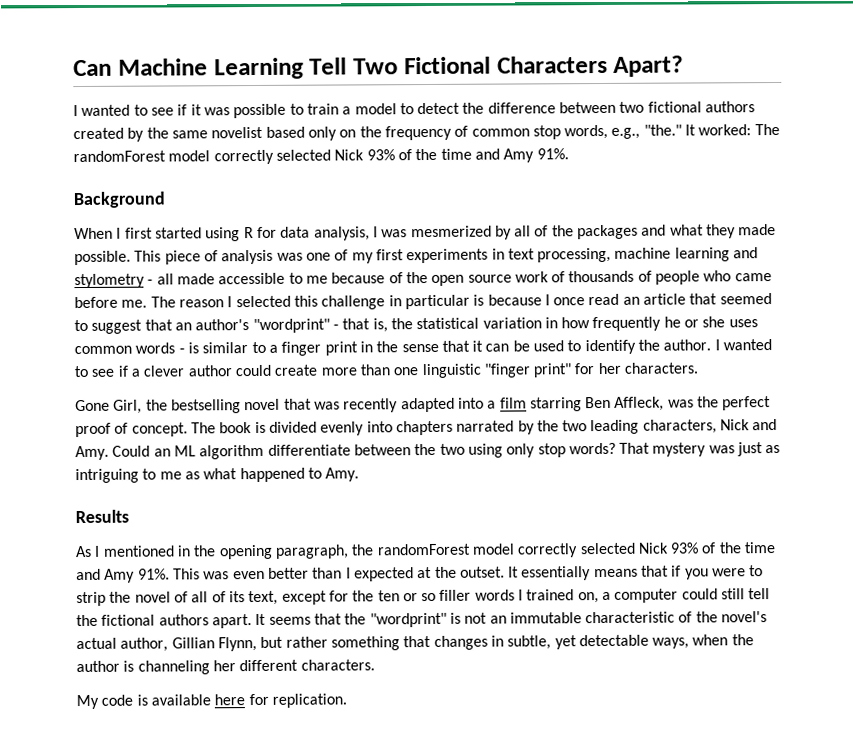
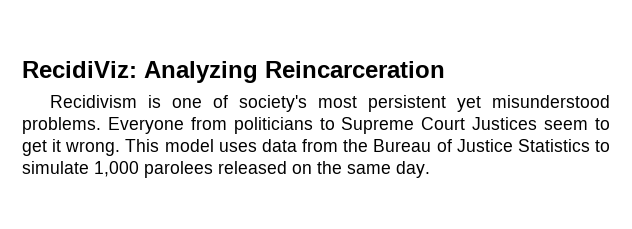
- Can Machine Learning Tell Two Fictional Characters Apart?
- I wanted to see if it was possible to train a model to detect the difference between two fictional authors created by the same novelist based only on the frequency of common stop words, e.g., "the." It worked: The randomForest model correctly selected Nick 93% of the time and Amy 91%.
- Background
- When I first started using R for data analysis, I was mesmerized by all of the packages and what they made possible. This piece of analysis was one of my first experiments in text processing, machine learning and stylometry - all made accessible to me because of the open source work of thousands of people who came before me. The reason I selected this challenge in particular is because I once read an article that seemed to suggest that an author's "wordprint" - that is, the statistical variation in how frequently he or she uses common words - is similar to a finger print in the sense that it can be used to identify the author. I wanted to see if a clever author could create more than one linguistic "finger print" for her characters.
- Gone Girl, the bestselling novel that was recently adapted into a film starring Ben Affleck, was the perfect proof of concept. The book is divided evenly into chapters narrated by the two leading characters, Nick and Amy. Could an ML algorithm differentiate between the two using only stop words? That mystery was just as intriguing to me as what happened to Amy.
- Results
- As I mentioned in the opening paragraph, the randomForest model correctly selected Nick 93% of the time and Amy 91%. This was even better than I expected at the outset. It essentially means that if you were to strip the novel of all of its text, except for the ten or so filler words I trained on, a computer could still tell the fictional authors apart. It seems that the "wordprint" is not an immutable characteristic of the novel's actual author, Gillian Flynn, but rather something that changes in subtle, yet detectable ways, when the author is channeling her different characters.
- My code is available here for replication.
+ RecidiViz: Analyzing Reincarceration
+ Recidivism is one of society's most persistent yet misunderstood problems. Everyone from politicians to Supreme Court Justices seem to get it wrong. This model uses data from the Bureau of Justice Statistics to simulate 1,000 parolees released on the same day.

